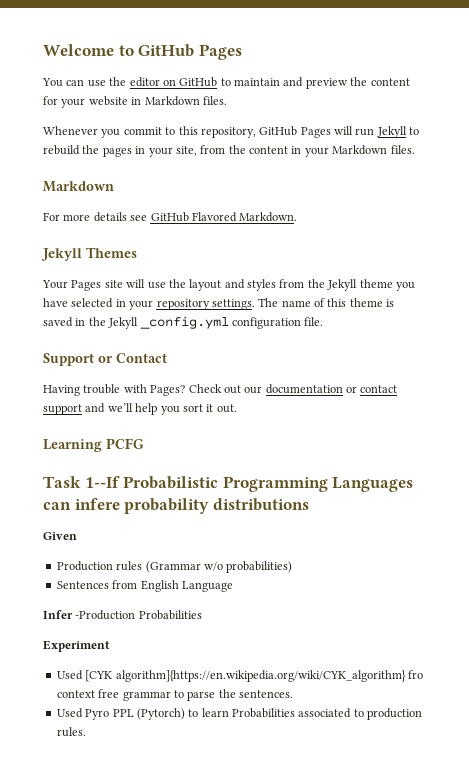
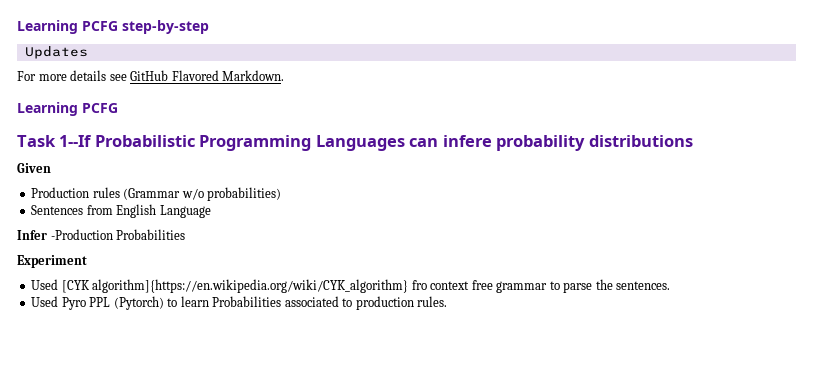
- Welcome to GitHub Pages
- You can use the editor on GitHub to maintain and preview the content for your website in Markdown files.
- Whenever you commit to this repository, GitHub Pages will run Jekyll to rebuild the pages in your site, from the content in your Markdown files.
- Markdown
+ Learning PCFG step-by-step
+ Updates
- Jekyll Themes
- Your Pages site will use the layout and styles from the Jekyll theme you have selected in your repository settings. The name of this theme is saved in the Jekyll _config.yml configuration file.
- Support or Contact
- Having trouble with Pages? Check out our documentation or contact support and we’ll help you sort it out.

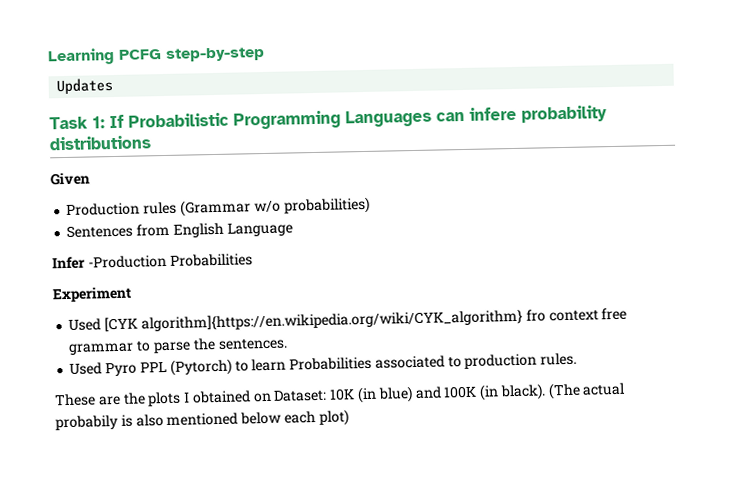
- For more details see GitHub Flavored Markdown.
- Learning PCFG
- Task 1--If Probabilistic Programming Languages can infere probability distributions
+ Task 1: If Probabilistic Programming Languages can infere probability distributions
+ These are the plots I obtained on Dataset: 10K (in blue) and 100K (in black). (The actual probabily is also mentioned below each plot)

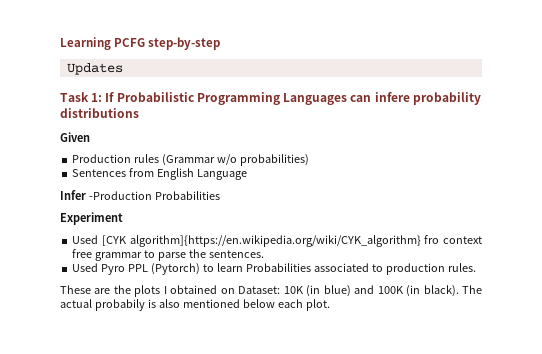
- (The actual probabily is also mentioned below each plot)
+ The actual probabily is also mentioned below each plot.

